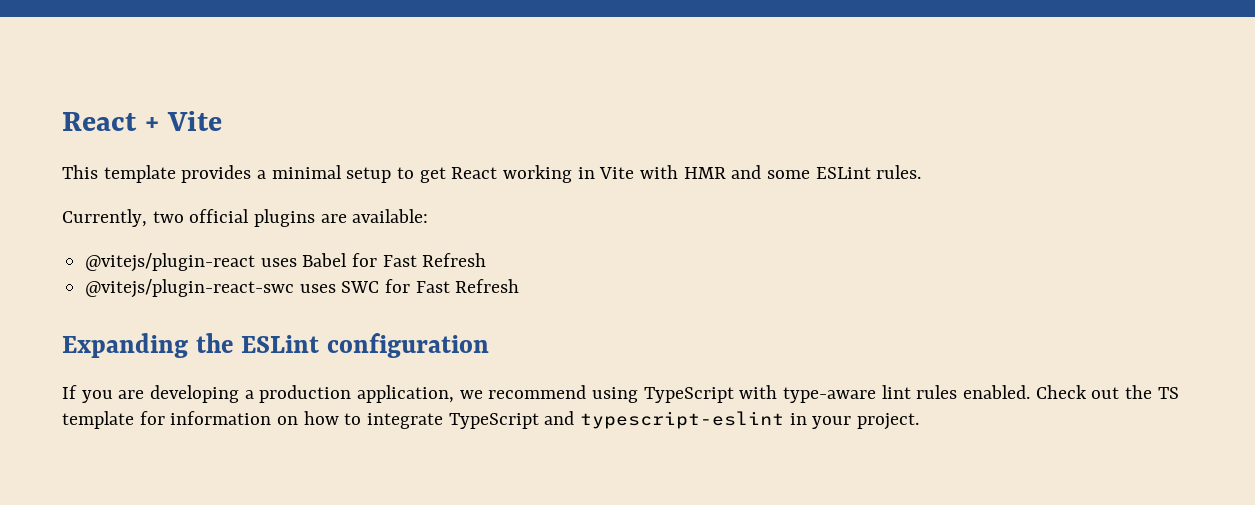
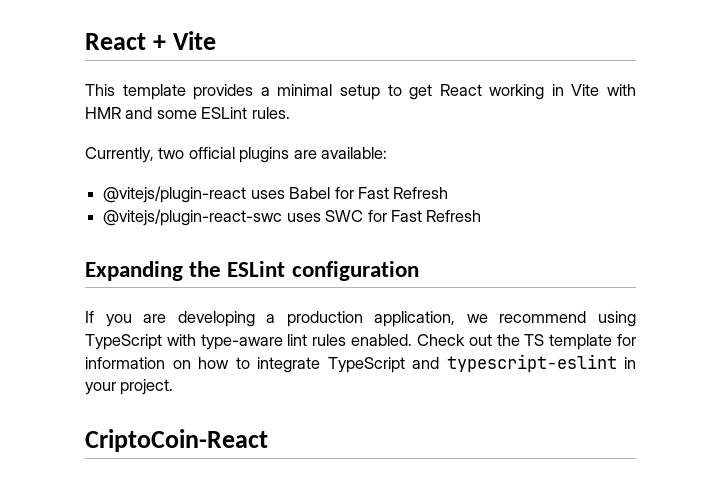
+ CriptoCoin-React

